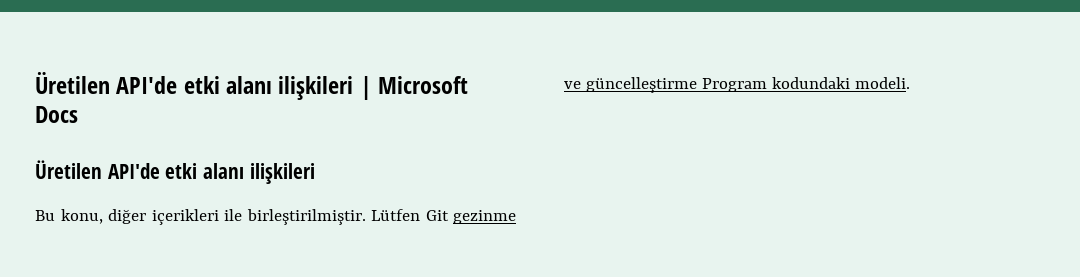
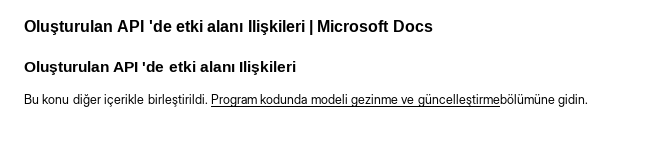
- Üretilen API'de etki alanı ilişkileri | Microsoft Docs
- Üretilen API'de etki alanı ilişkileri
+ Oluşturulan API 'de etki alanı Ilişkileri | Microsoft Docs
+ Oluşturulan API 'de etki alanı Ilişkileri
- Bu konu, diğer içerikleri ile birleştirilmiştir. Lütfen Git gezinme ve güncelleştirme Program kodundaki modeli.
+ Bu konu diğer içerikle birleştirildi. Program kodunda modeli gezinme ve güncelleştirmebölümüne gidin.

